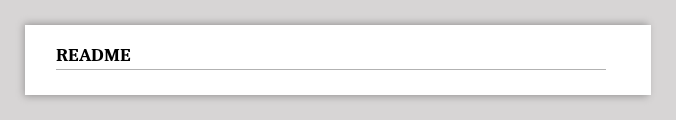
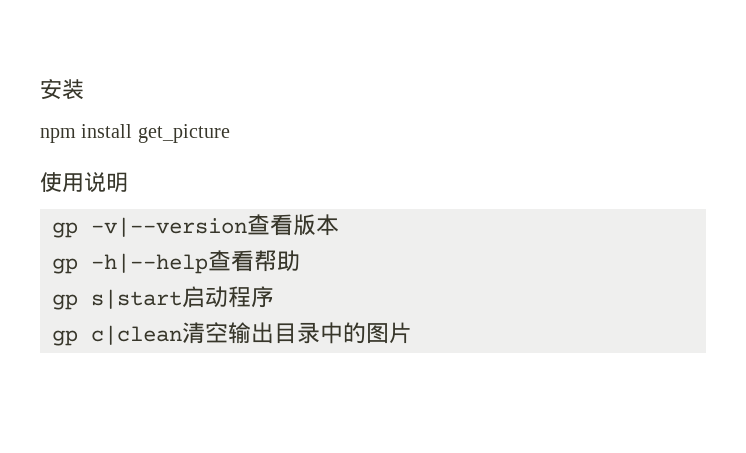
- README
+ 安装
+ npm install get_picture
+ 使用说明
+ gp -v|--version查看版本
+ gp -h|--help查看帮助
+ gp s|start启动程序
+ gp c|clean清空输出目录中的图片

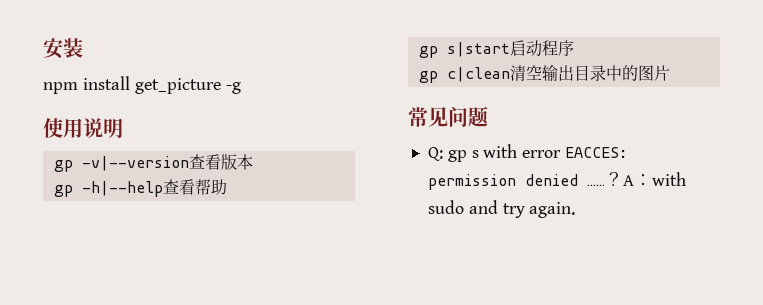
- npm install get_picture
+ npm install get_picture -g
+ 常见问题
+ Q: gp s with error EACCES: permission denied ……？A：with sudo and try again.

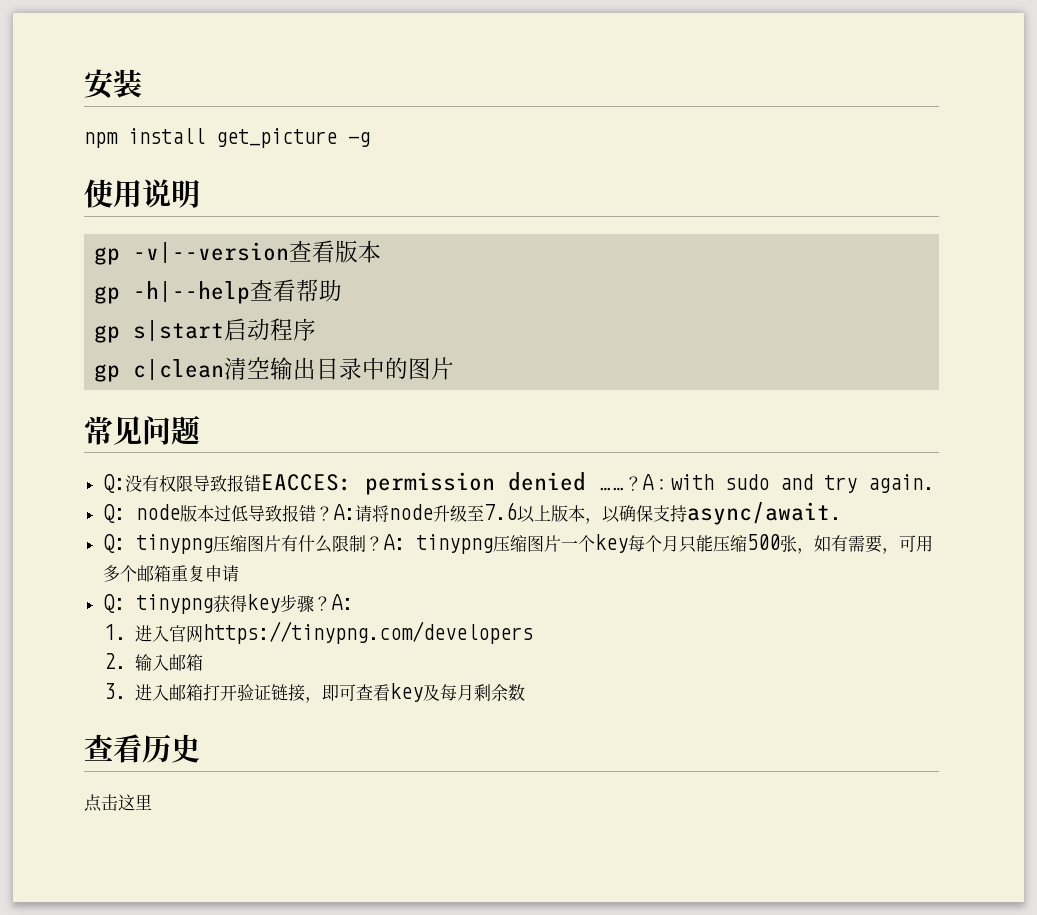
- Q: gp s with error EACCES: permission denied ……
+ Q:没有权限导致报错EACCES: permission denied ……
+ Q: node版本过低导致报错？A:请将node升级至7.6以上版本，以确保支持async/await.
+ Q: tinypng压缩图片有什么限制？A: tinypng压缩图片一个key每个月只能压缩500张，如有需要，可用多个邮箱重复申请
+ Q: tinypng获得key步骤？A:
+ 1.进入官网https://tinypng.com/developers
+ 2.输入邮箱
+ 3.进入邮箱打开验证链接，即可查看key及每月剩余数
+ 查看历史
+ 点击这里

